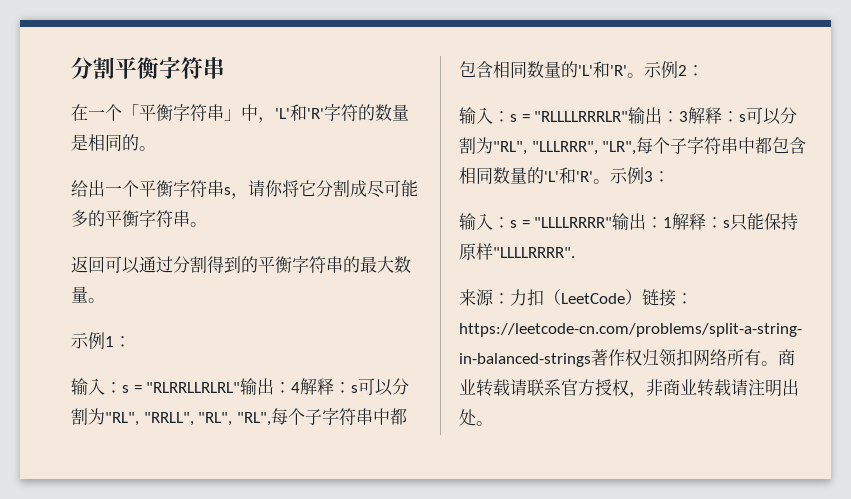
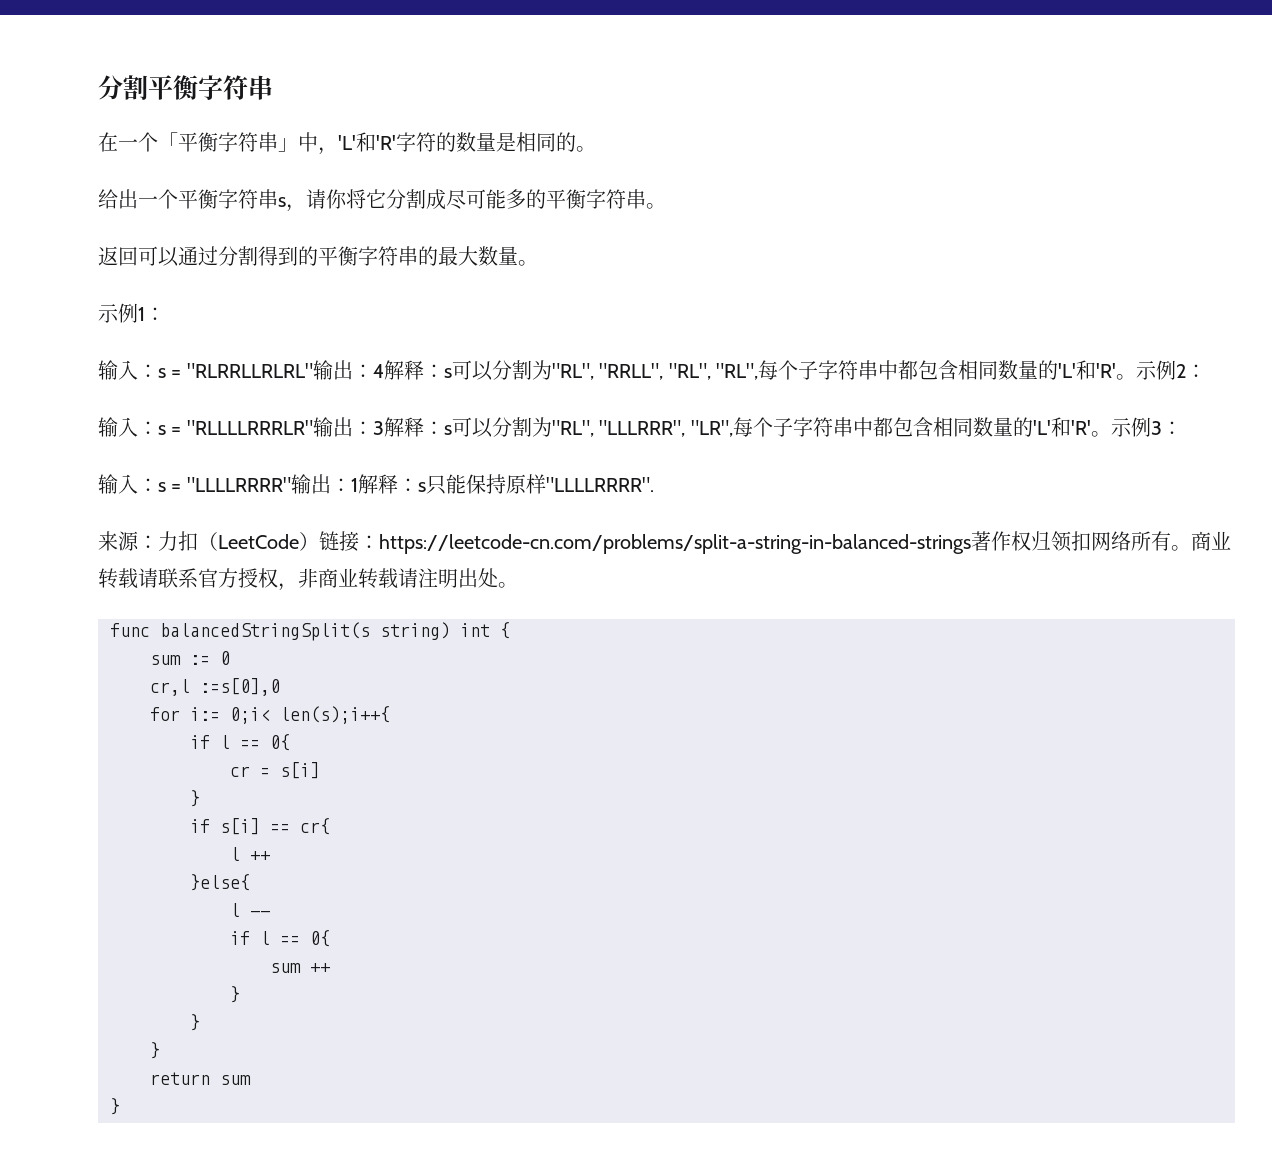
+ func balancedStringSplit(s string) int {
+ sum := 0
+ cr,l :=s[0],0
+ for i:= 0;i< len(s);i++{
+ if l == 0{
+ cr = s[i]
+ }
+ if s[i] == cr{
+ l ++
+ }else{
+ l --
+ if l == 0{
+ sum ++
+ }
+ }
+ }
+ return sum
+ }

